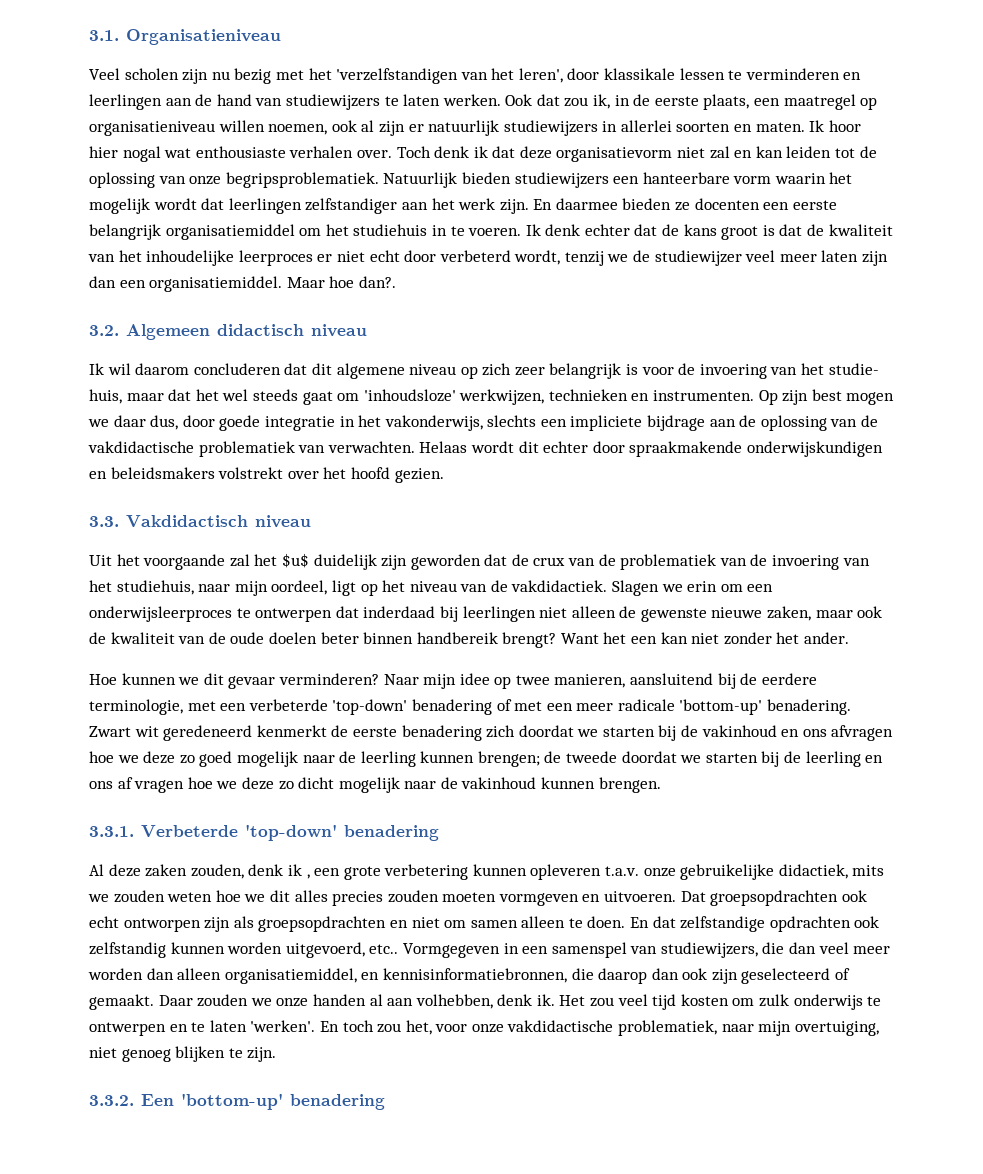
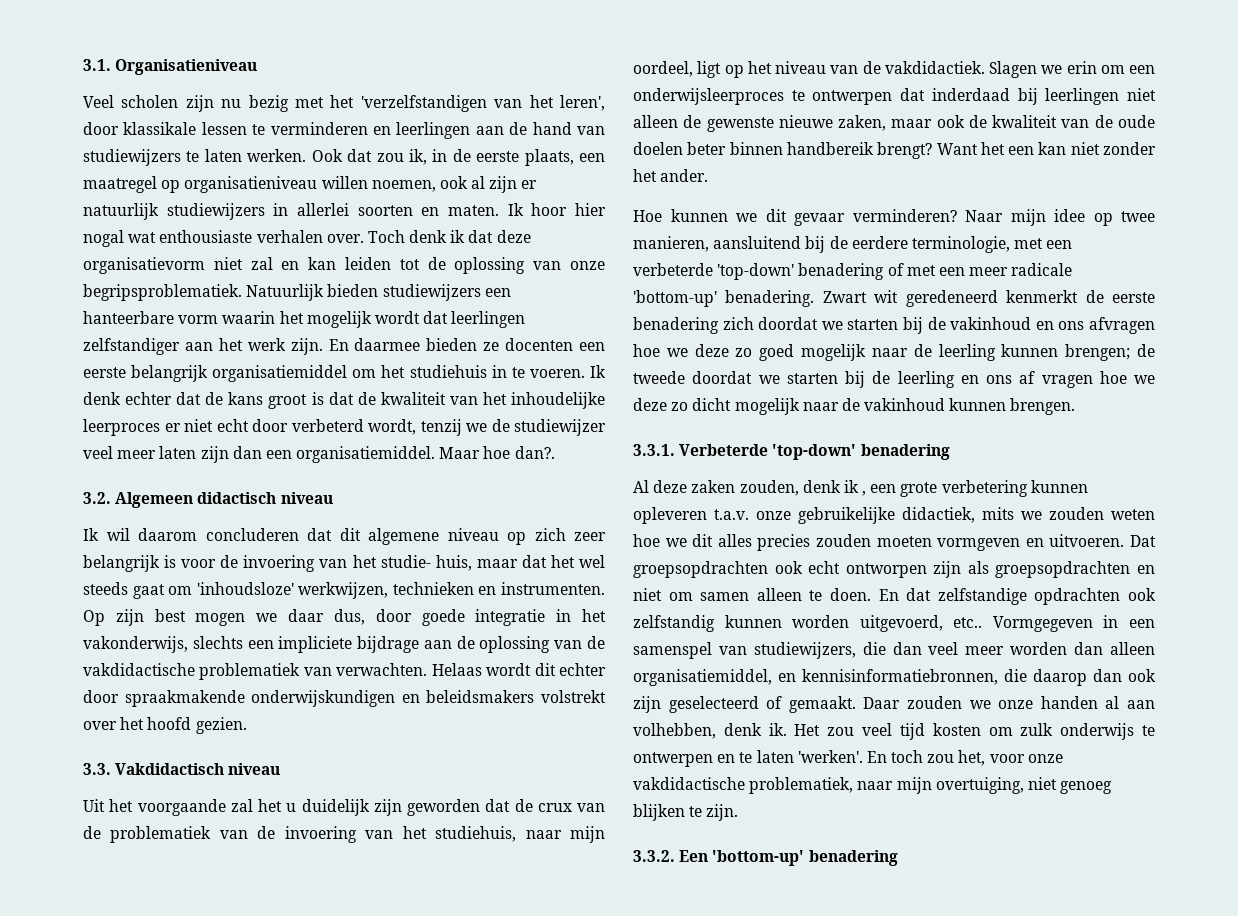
- Uit het voorgaande zal het $u$ duidelijk zijn geworden dat de crux van de problematiek van de invoering van het studiehuis, naar mijn oordeel, ligt op het niveau van de vakdidactiek.
+ Uit het voorgaande zal het u duidelijk zijn geworden dat de crux van de problematiek van de invoering van het studiehuis, naar mijn oordeel, ligt op het niveau van de vakdidactiek.

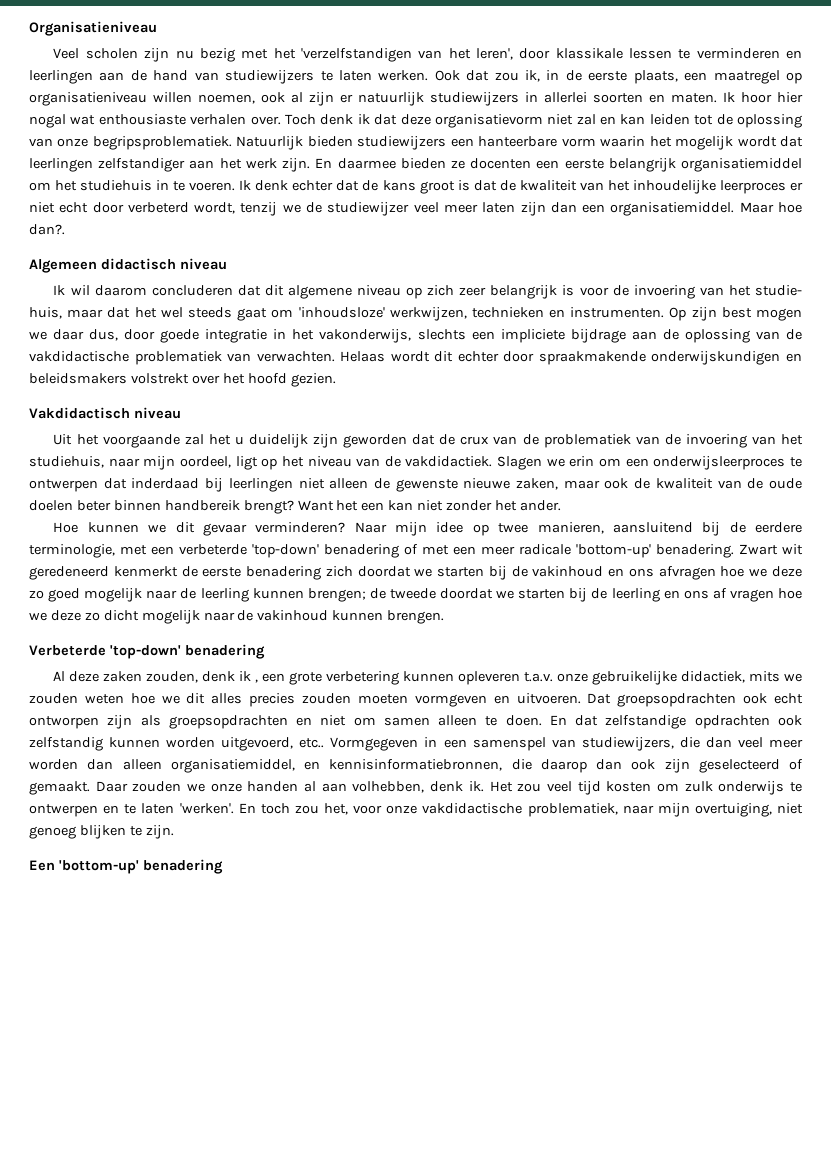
- 3.1. Organisatieniveau
+ Organisatieniveau
- 3.2. Algemeen didactisch niveau
+ Algemeen didactisch niveau
- 3.3. Vakdidactisch niveau
+ Vakdidactisch niveau
- 3.3.1. Verbeterde 'top-down' benadering
+ Verbeterde 'top-down' benadering
- 3.3.2. Een 'bottom-up' benadering
+ Een 'bottom-up' benadering

